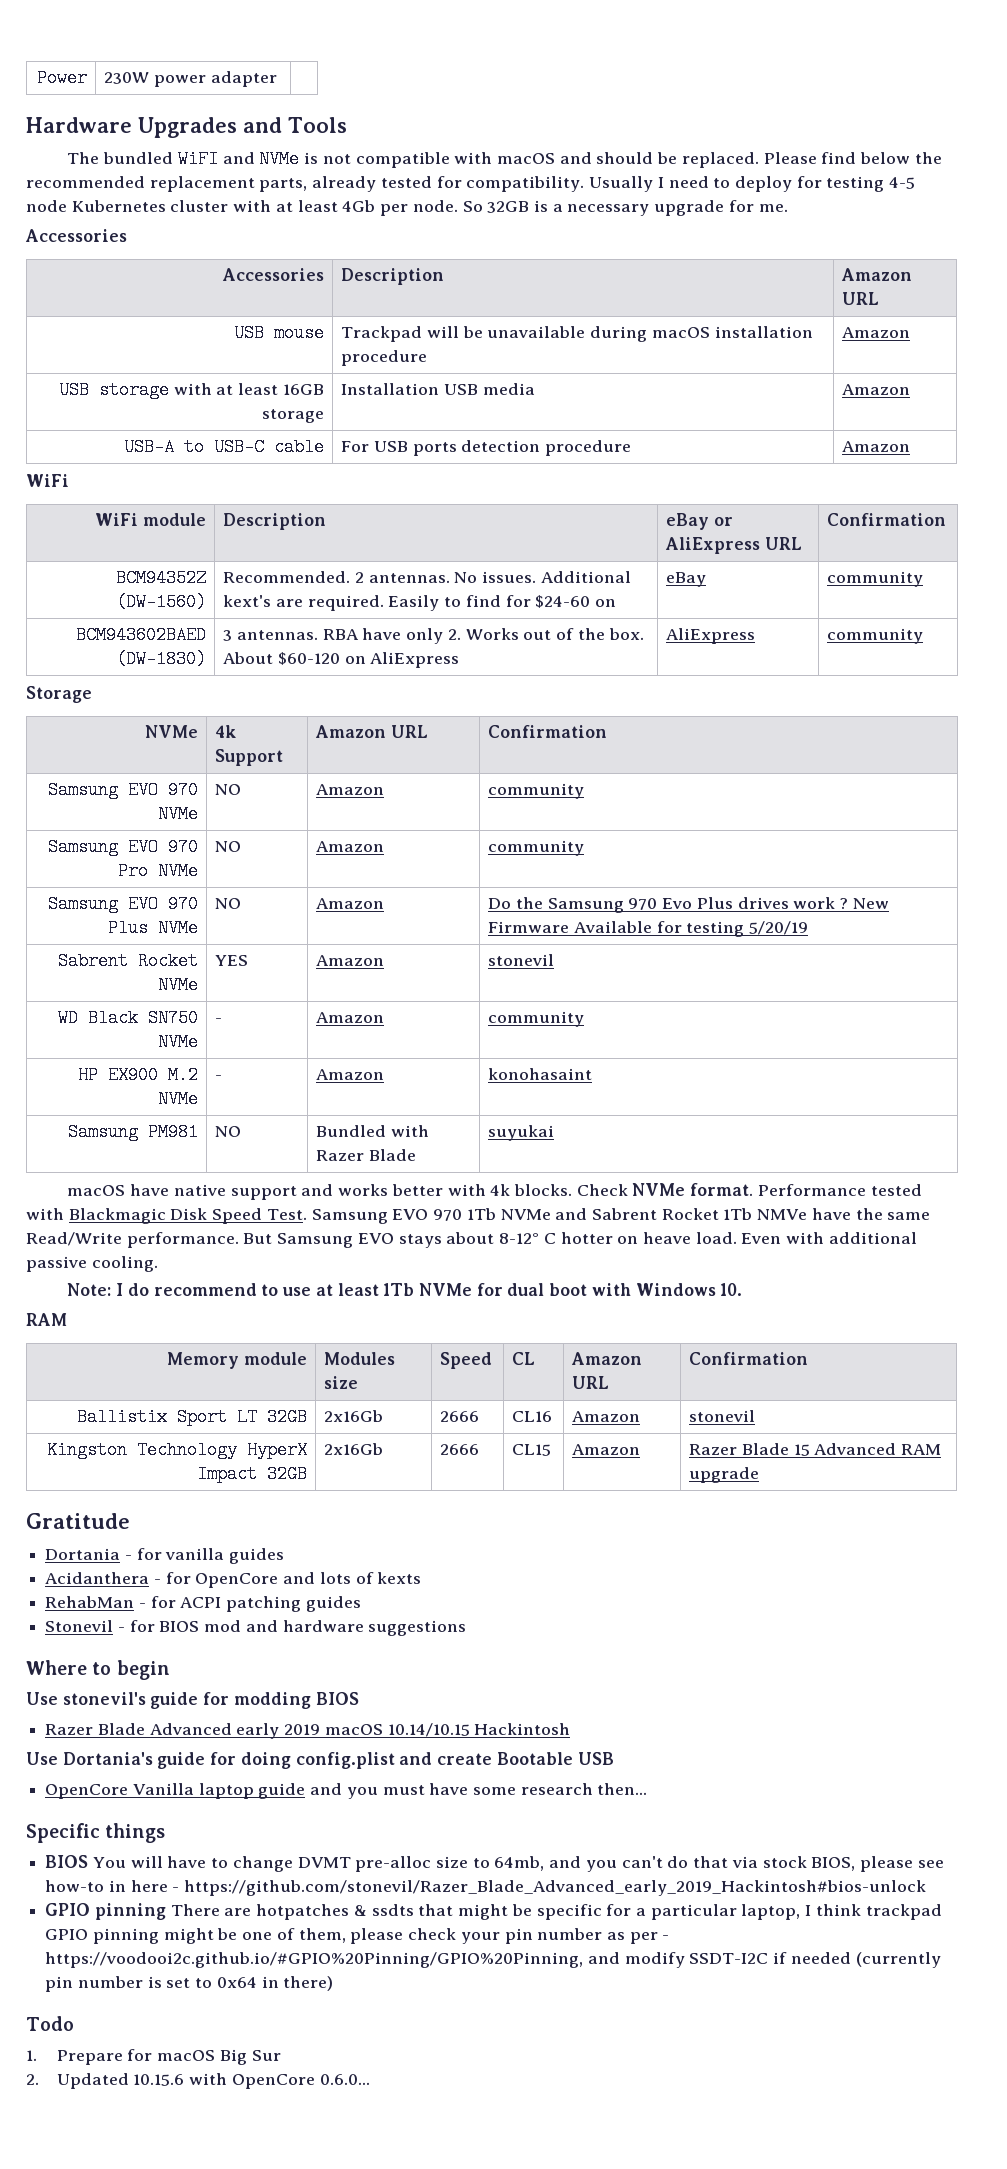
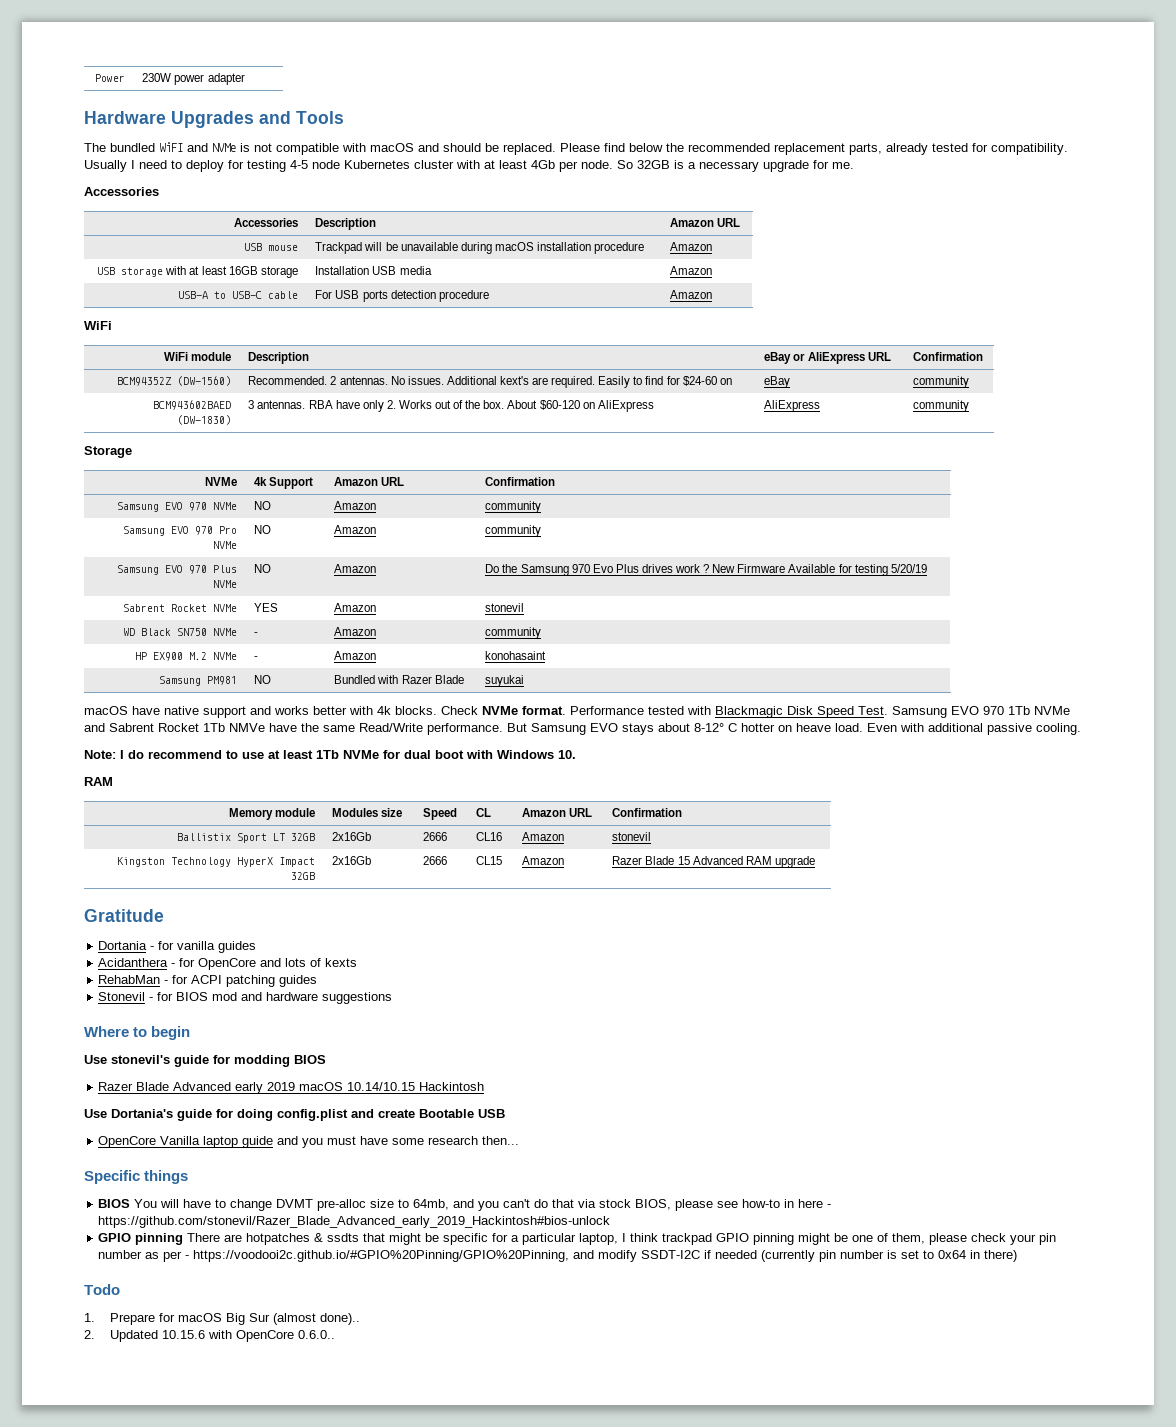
- 1. Prepare for macOS Big Sur
+ 1. Prepare for macOS Big Sur (almost done)..
- 2. Updated 10.15.6 with OpenCore 0.6.0...
+ 2. Updated 10.15.6 with OpenCore 0.6.0..

